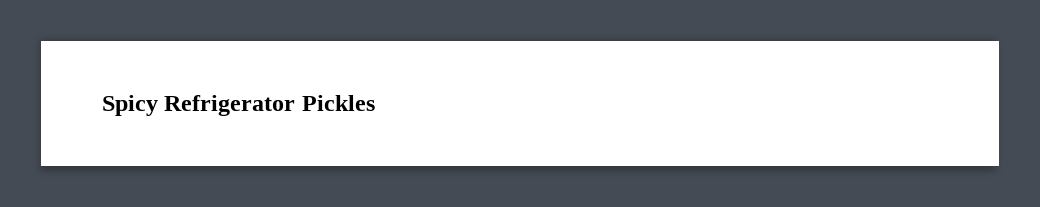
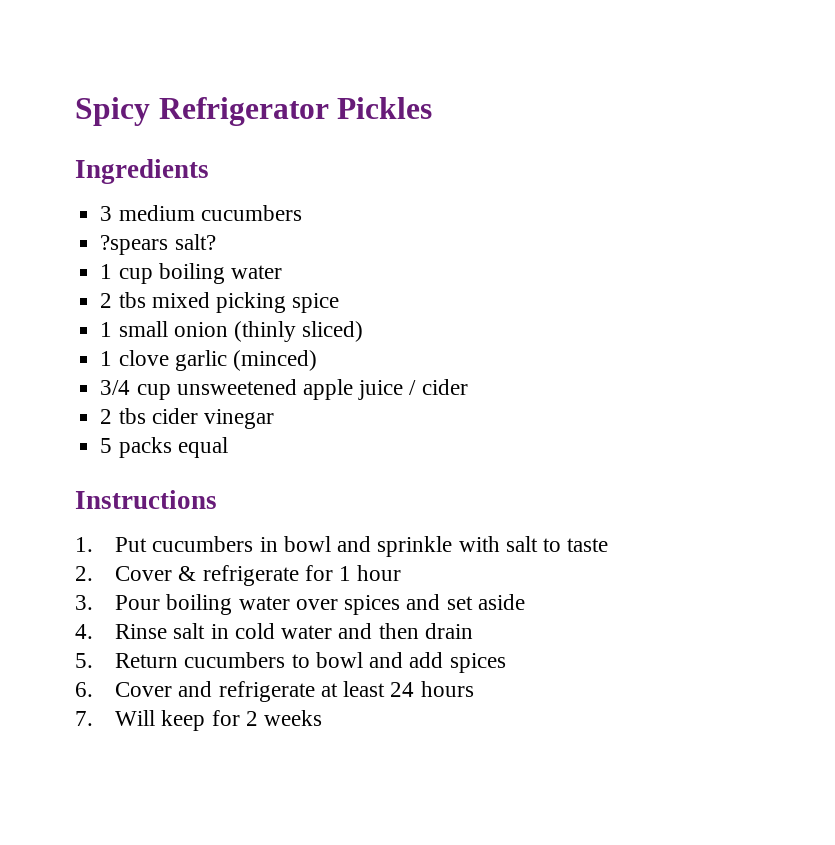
+ Ingredients
+ 3 medium cucumbers
+ ?spears salt?
+ 1 cup boiling water
+ 2 tbs mixed picking spice
+ 1 small onion (thinly sliced)
+ 1 clove garlic (minced)
+ 3/4 cup unsweetened apple juice / cider
+ 2 tbs cider vinegar
+ 5 packs equal
+ Instructions
+ 1. Put cucumbers in bowl and sprinkle with salt to taste
+ 2. Cover & refrigerate for 1 hour
+ 3. Pour boiling water over spices and set aside
+ 4. Rinse salt in cold water and then drain
+ 5. Return cucumbers to bowl and add spices
+ 6. Cover and refrigerate at least 24 hours
+ 7. Will keep for 2 weeks

